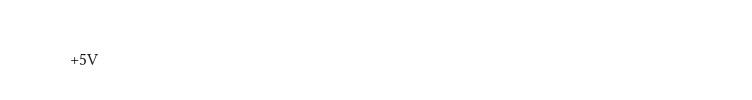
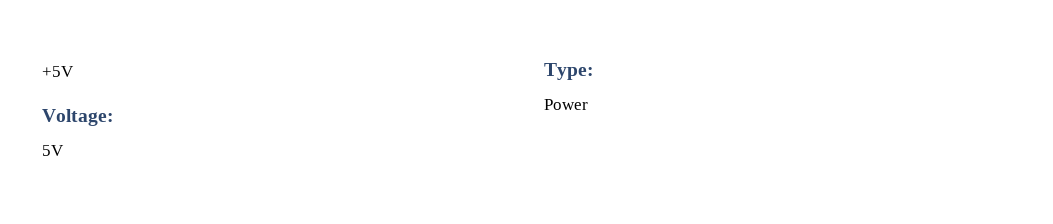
+ Voltage:
+ 5V
+ Type:
+ Power

